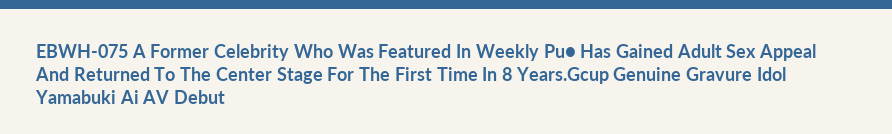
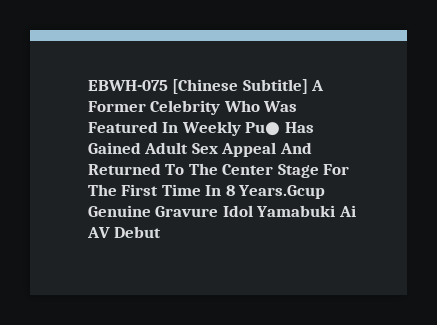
- EBWH-075 A Former Celebrity Who Was Featured In Weekly Pu● Has Gained Adult Sex Appeal And Returned To The Center Stage For The First Time In 8 Years.Gcup Genuine Gravure Idol Yamabuki Ai AV Debut
+ EBWH-075 [Chinese Subtitle] A Former Celebrity Who Was Featured In Weekly Pu● Has Gained Adult Sex Appeal And Returned To The Center Stage For The First Time In 8 Years.Gcup Genuine Gravure Idol Yamabuki Ai AV Debut

